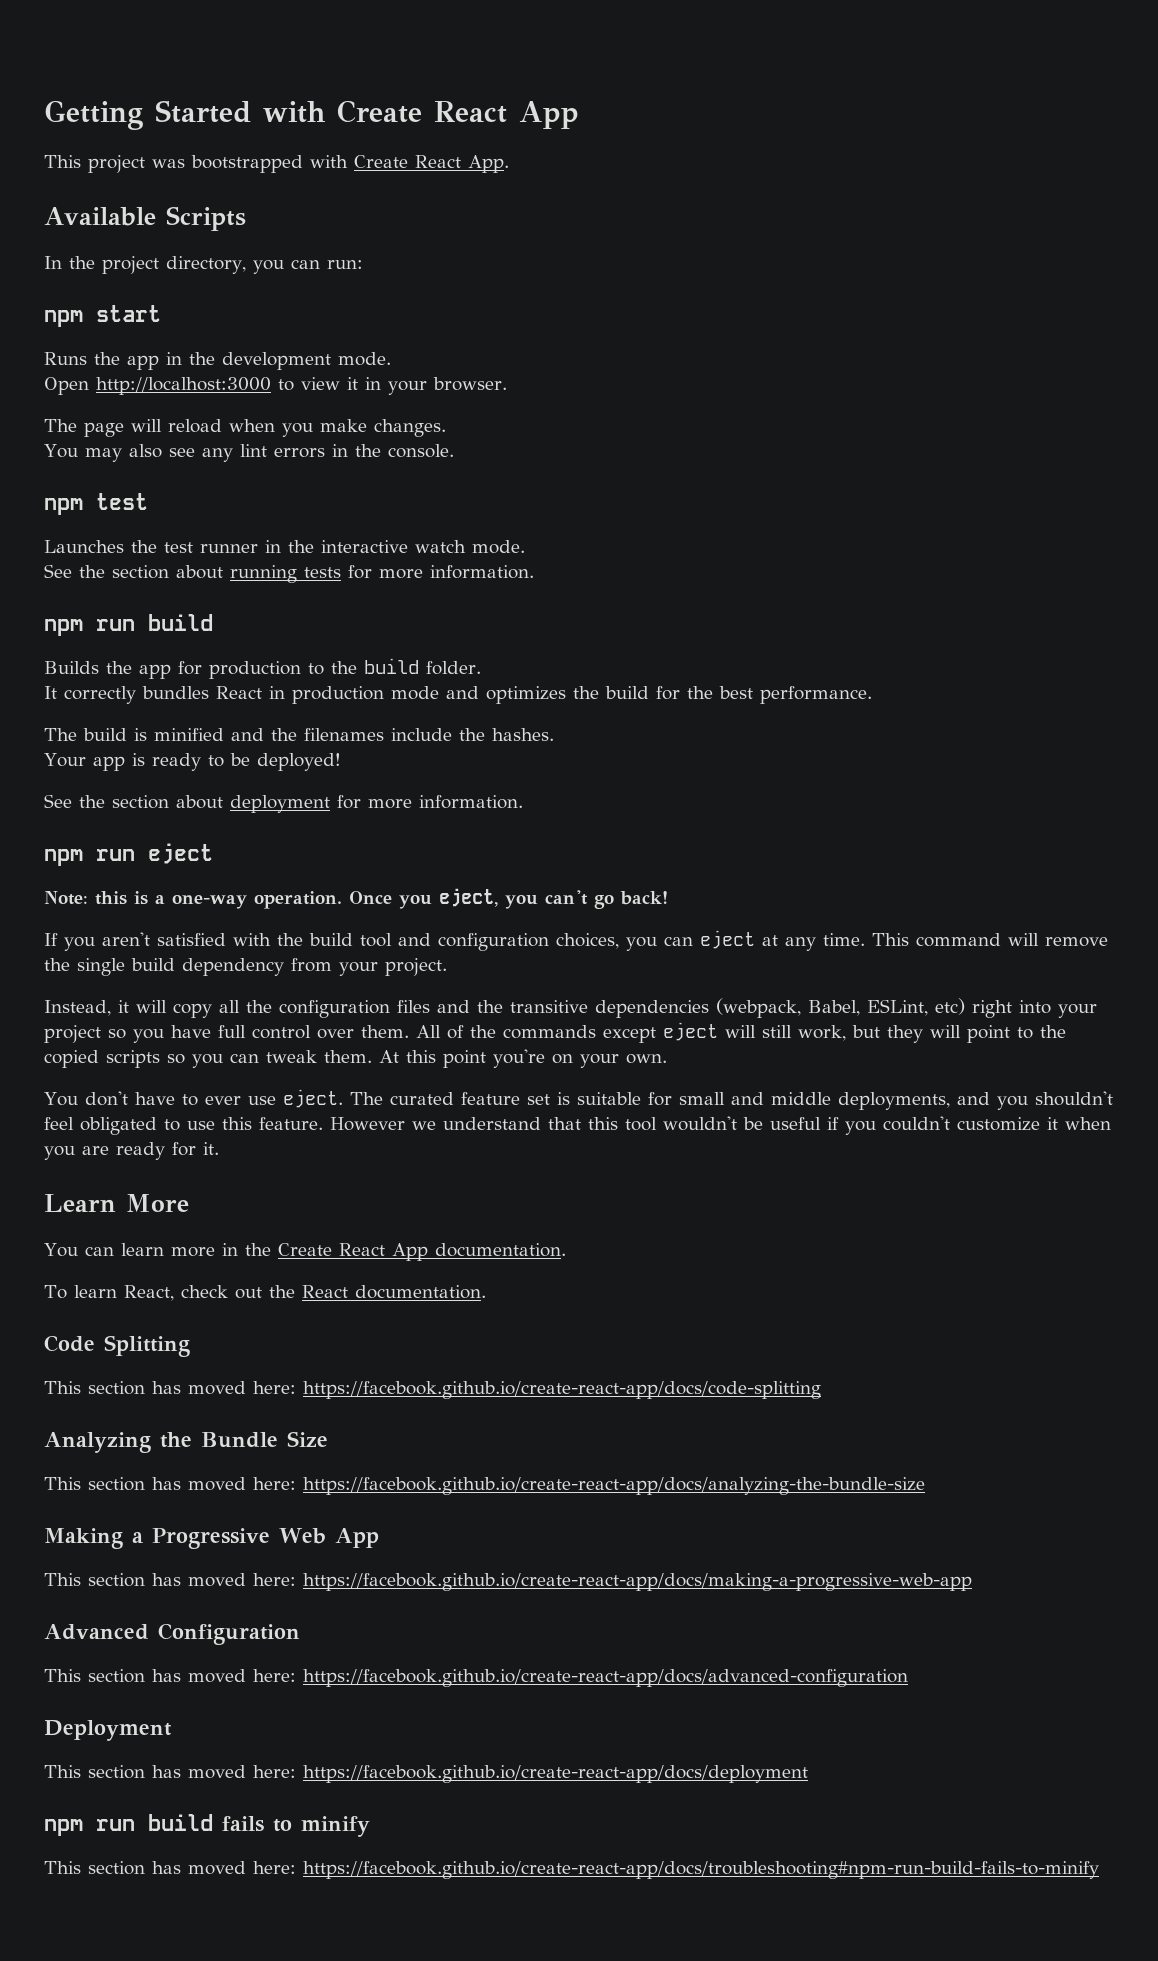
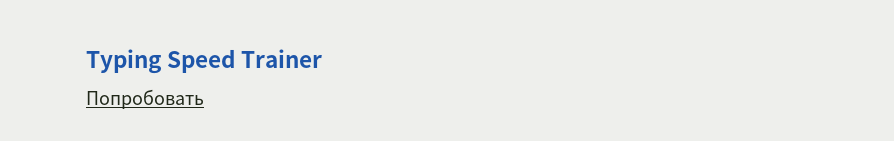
- Getting Started with Create React App
- This project was bootstrapped with Create React App.
- Available Scripts
- In the project directory, you can run:
- npm start
- Runs the app in the development mode.
- Open http://localhost:3000 to view it in your browser.
- The page will reload when you make changes.
- You may also see any lint errors in the console.
- npm test
- Launches the test runner in the interactive watch mode.
- See the section about running tests for more information.
- npm run build
- Builds the app for production to the build folder.
- It correctly bundles React in production mode and optimizes the build for the best performance.
- The build is minified and the filenames include the hashes.
- Your app is ready to be deployed!
- See the section about deployment for more information.
- npm run eject
- Note: this is a one-way operation. Once you eject, you can't go back!
- If you aren't satisfied with the build tool and configuration choices, you can eject at any time. This command will remove the single build dependency from your project.
- Instead, it will copy all the configuration files and the transitive dependencies (webpack, Babel, ESLint, etc) right into your project so you have full control over them. All of the commands except eject will still work, but they will point to the copied scripts so you can tweak them. At this point you're on your own.
- You don't have to ever use eject. The curated feature set is suitable for small and middle deployments, and you shouldn't feel obligated to use this feature. However we understand that this tool wouldn't be useful if you couldn't customize it when you are ready for it.
- Learn More
- You can learn more in the Create React App documentation.
- To learn React, check out the React documentation.
- Code Splitting
- This section has moved here: https://facebook.github.io/create-react-app/docs/code-splitting
- Analyzing the Bundle Size
- This section has moved here: https://facebook.github.io/create-react-app/docs/analyzing-the-bundle-size
- Making a Progressive Web App
- This section has moved here: https://facebook.github.io/create-react-app/docs/making-a-progressive-web-app
- Advanced Configuration
- This section has moved here: https://facebook.github.io/create-react-app/docs/advanced-configuration
- Deployment
- This section has moved here: https://facebook.github.io/create-react-app/docs/deployment
- npm run build fails to minify
- This section has moved here: https://facebook.github.io/create-react-app/docs/troubleshooting#npm-run-build-fails-to-minify
+ Typing Speed Trainer
+ Попробовать

